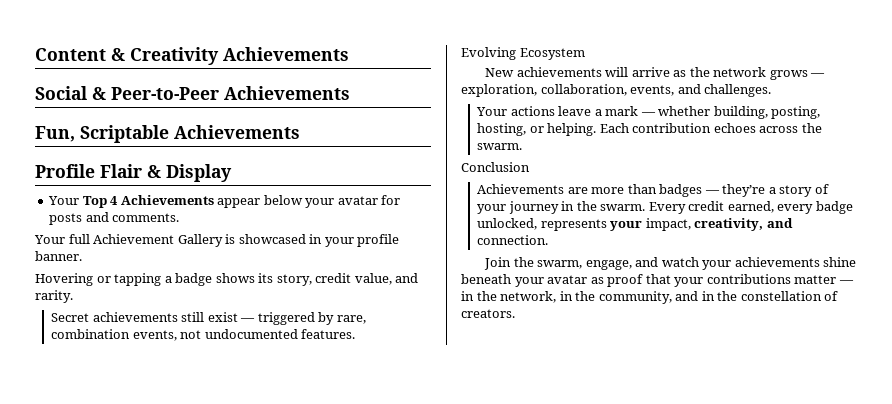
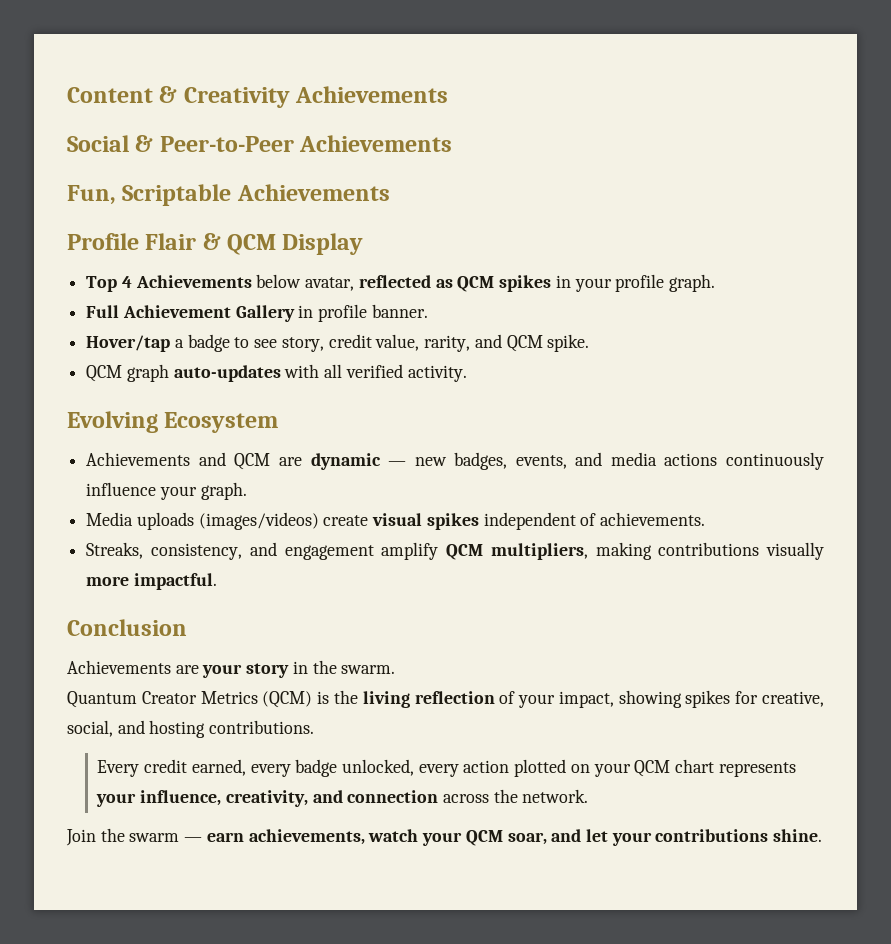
- Profile Flair & Display
+ Profile Flair & QCM Display
- Your Top 4 Achievements appear below your avatar for posts and comments.
- Your full Achievement Gallery is showcased in your profile banner.
- Hovering or tapping a badge shows its story, credit value, and rarity.
- Secret achievements still exist — triggered by rare, combination events, not undocumented features.
+ Top 4 Achievements below avatar, reflected as QCM spikes in your profile graph.
+ Full Achievement Gallery in profile banner.
+ Hover/tap a badge to see story, credit value, rarity, and QCM spike.
+ QCM graph auto-updates with all verified activity.
  Evolving Ecosystem
- New achievements will arrive as the network grows — exploration, collaboration, events, and challenges.
- Your actions leave a mark — whether building, posting, hosting, or helping. Each contribution echoes across the swarm.
+ Achievements and QCM are dynamic — new badges, events, and media actions continuously influence your graph.
+ Media uploads (images/videos) create visual spikes independent of achievements.
+ Streaks, consistency, and engagement amplify QCM multipliers, making contributions visually more impactful.
  Conclusion
- Achievements are more than badges — they’re a story of your journey in the swarm. Every credit earned, every badge unlocked, represents your impact, creativity, and connection.
- Join the swarm, engage, and watch your achievements shine beneath your avatar as proof that your contributions matter — in the network, in the community, and in the constellation of creators.
+ Achievements are your story in the swarm.
+ Quantum Creator Metrics (QCM) is the living reflection of your impact, showing spikes for creative, social, and hosting contributions.
+ Every credit earned, every badge unlocked, every action plotted on your QCM chart represents your influence, creativity, and connection across the network.
+ Join the swarm — earn achievements, watch your QCM soar, and let your contributions shine.

